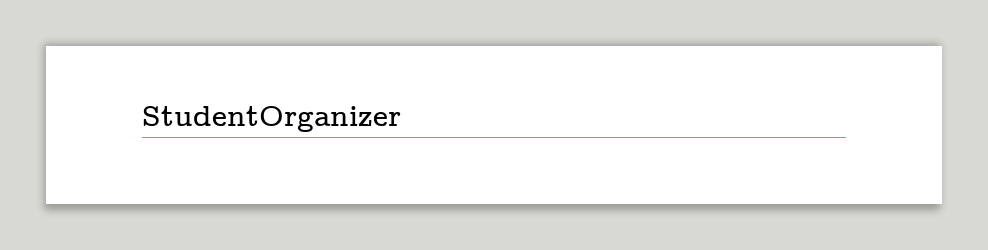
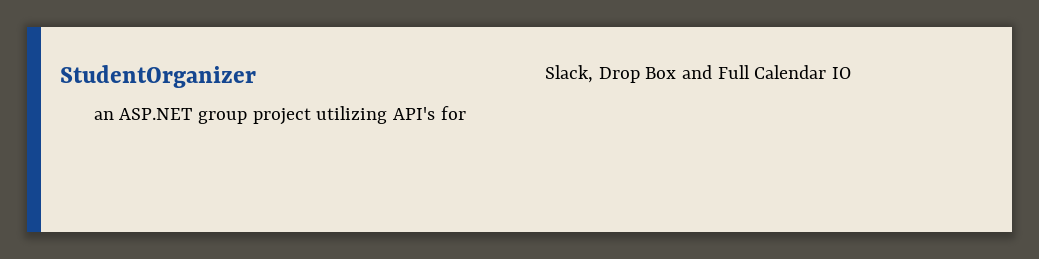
+ an ASP.NET group project utilizing API's for Slack, Drop Box and Full Calendar IO

